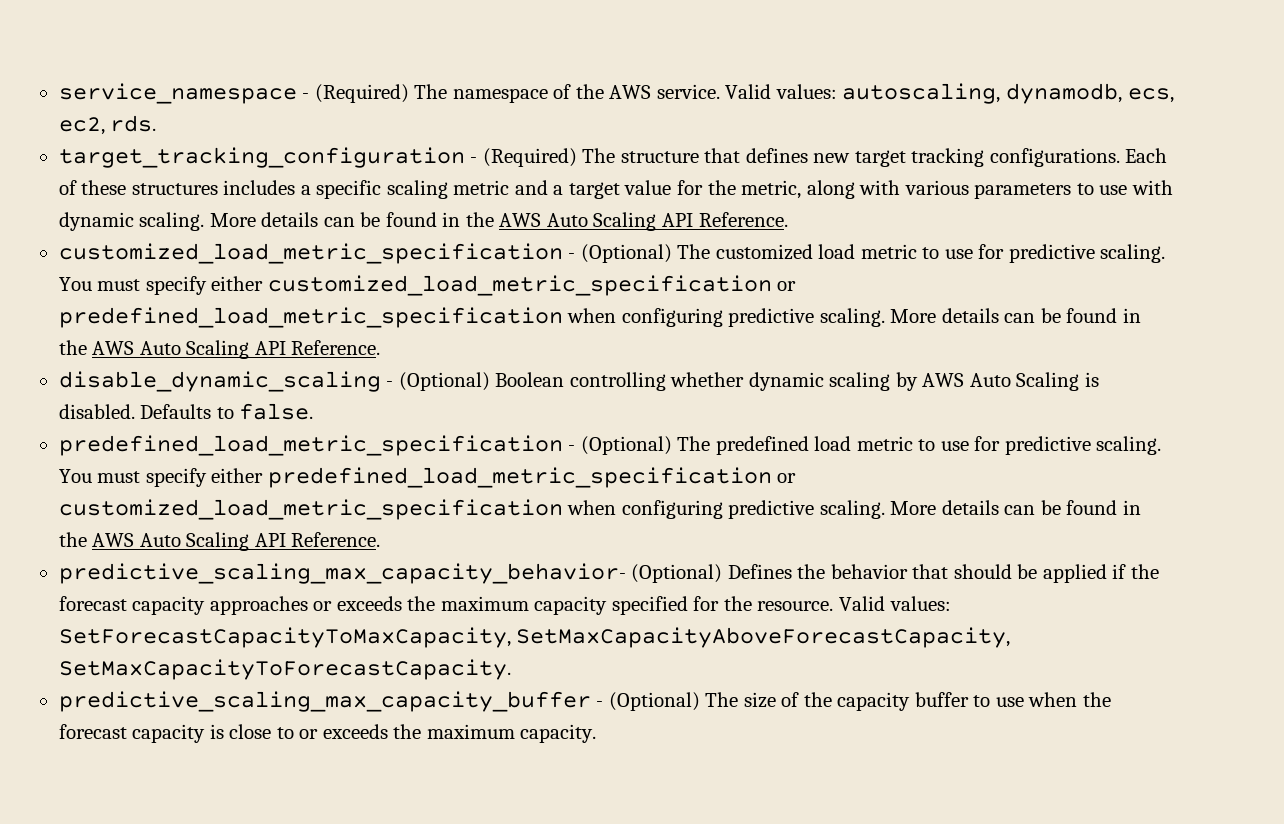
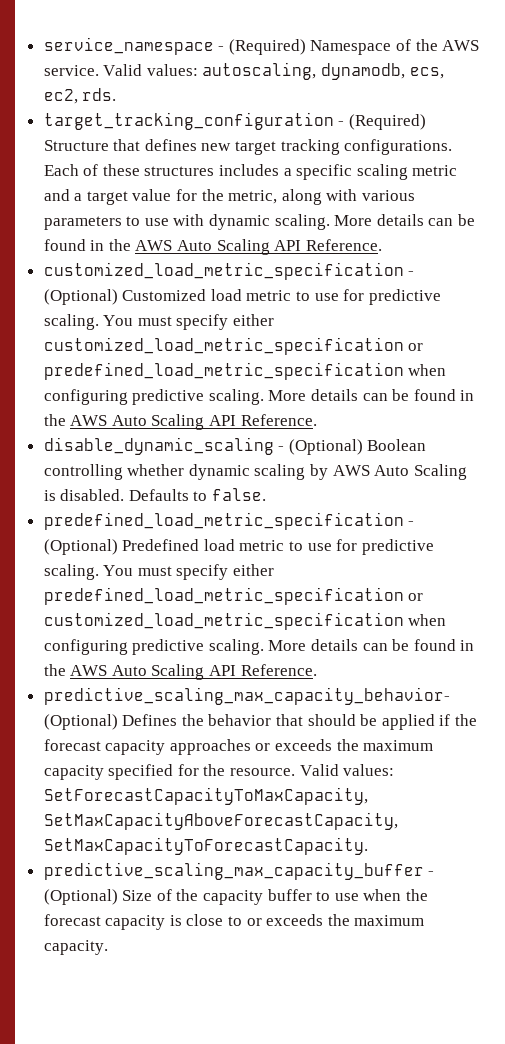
- service_namespace - (Required) The namespace of the AWS service.
+ service_namespace - (Required) Namespace of the AWS service.
- target_tracking_configuration - (Required) The structure that defines new target tracking configurations.
+ target_tracking_configuration - (Required) Structure that defines new target tracking configurations.
- customized_load_metric_specification - (Optional) The customized load metric to use for predictive scaling.
+ customized_load_metric_specification - (Optional) Customized load metric to use for predictive scaling.
- predefined_load_metric_specification - (Optional) The predefined load metric to use for predictive scaling.
+ predefined_load_metric_specification - (Optional) Predefined load metric to use for predictive scaling.
- predictive_scaling_max_capacity_buffer - (Optional) The size of the capacity buffer to use when the forecast capacity is close to or exceeds the maximum capacity.
+ predictive_scaling_max_capacity_buffer - (Optional) Size of the capacity buffer to use when the forecast capacity is close to or exceeds the maximum capacity.

